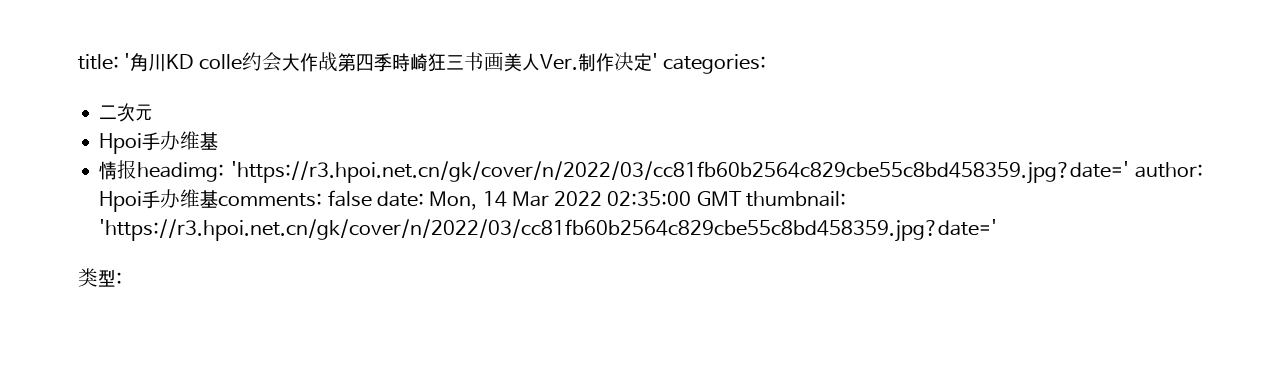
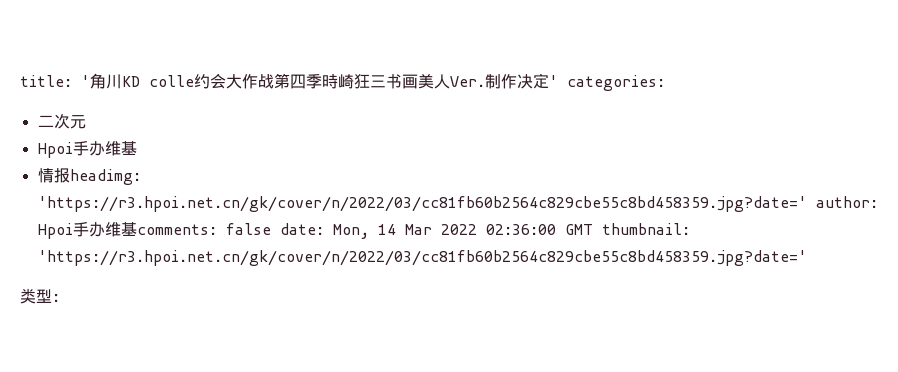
- 情报headimg: 'https://r3.hpoi.net.cn/gk/cover/n/2022/03/cc81fb60b2564c829cbe55c8bd458359.jpg?date=' author: Hpoi手办维基comments: false date: Mon, 14 Mar 2022 02:35:00 GMT thumbnail: 'https://r3.hpoi.net.cn/gk/cover/n/2022/03/cc81fb60b2564c829cbe55c8bd458359.jpg?date='
+ 情报headimg: 'https://r3.hpoi.net.cn/gk/cover/n/2022/03/cc81fb60b2564c829cbe55c8bd458359.jpg?date=' author: Hpoi手办维基comments: false date: Mon, 14 Mar 2022 02:36:00 GMT thumbnail: 'https://r3.hpoi.net.cn/gk/cover/n/2022/03/cc81fb60b2564c829cbe55c8bd458359.jpg?date='

